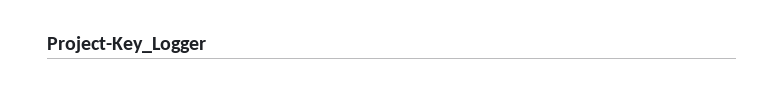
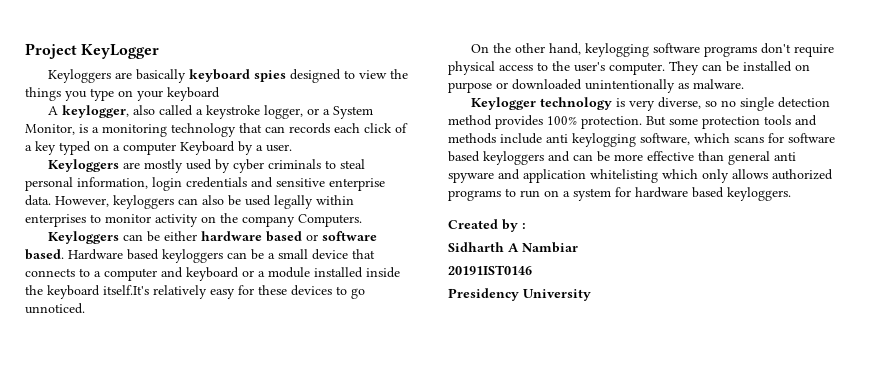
- Project-Key_Logger
+ Project KeyLogger
+ Keyloggers are basically keyboard spies designed to view the things you type on your keyboard
+ A keylogger, also called a keystroke logger, or a System Monitor, is a monitoring technology that can records each click of a key typed on a computer Keyboard by a user.
+ Keyloggers are mostly used by cyber criminals to steal personal information, login credentials and sensitive enterprise data. However, keyloggers can also be used legally within enterprises to monitor activity on the company Computers.
+ Keyloggers can be either hardware based or software based. Hardware based keyloggers can be a small device that connects to a computer and keyboard or a module installed inside the keyboard itself.It's relatively easy for these devices to go unnoticed.
+ On the other hand, keylogging software programs don't require physical access to the user's computer. They can be installed on purpose or downloaded unintentionally as malware.
+ Keylogger technology is very diverse, so no single detection method provides 100% protection. But some protection tools and methods include anti keylogging software, which scans for software based keyloggers and can be more effective than general anti spyware and application whitelisting which only allows authorized programs to run on a system for hardware based keyloggers.
+ Created by :
+ Sidharth A Nambiar
+ 20191IST0146
+ Presidency University

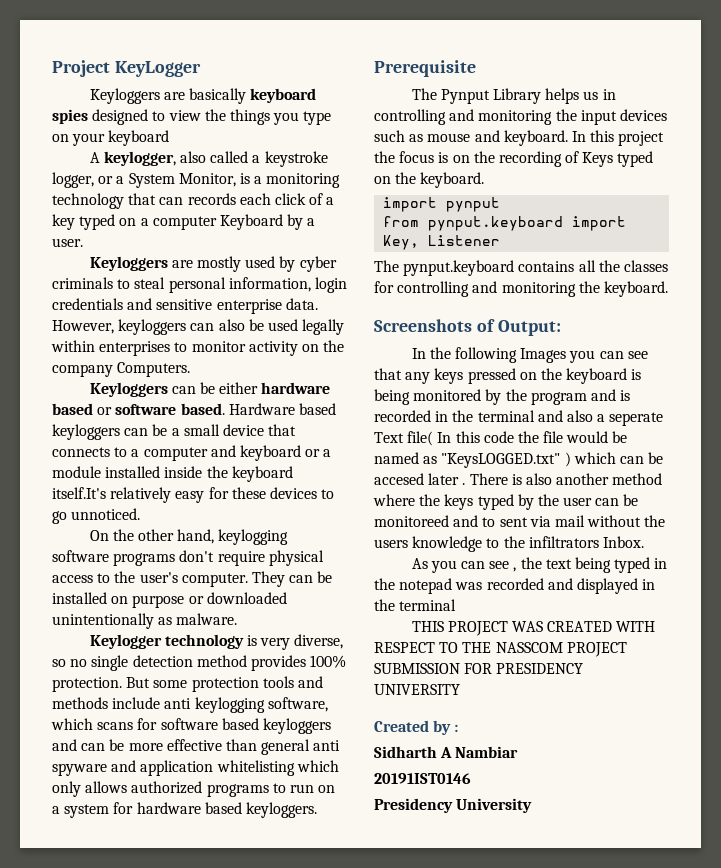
+ Prerequisite
+ The Pynput Library helps us in controlling and monitoring the input devices such as mouse and keyboard. In this project the focus is on the recording of Keys typed on the keyboard.
+ import pynput
+ from pynput.keyboard import Key, Listener
+ The pynput.keyboard contains all the classes for controlling and monitoring the keyboard.
+ Screenshots of Output:
+ In the following Images you can see that any keys pressed on the keyboard is being monitored by the program and is recorded in the terminal and also a seperate Text file( In this code the file would be named as "KeysLOGGED.txt" ) which can be accesed later . There is also another method where the keys typed by the user can be monitoreed and to sent via mail without the users knowledge to the infiltrators Inbox.
+ As you can see , the text being typed in the notepad was recorded and displayed in the terminal
+ THIS PROJECT WAS CREATED WITH RESPECT TO THE NASSCOM PROJECT SUBMISSION FOR PRESIDENCY UNIVERSITY

